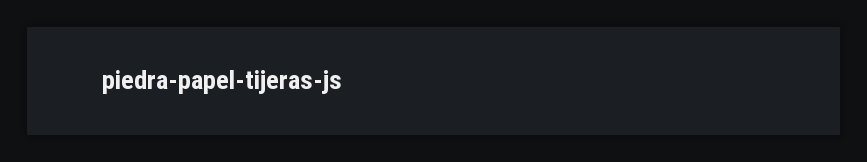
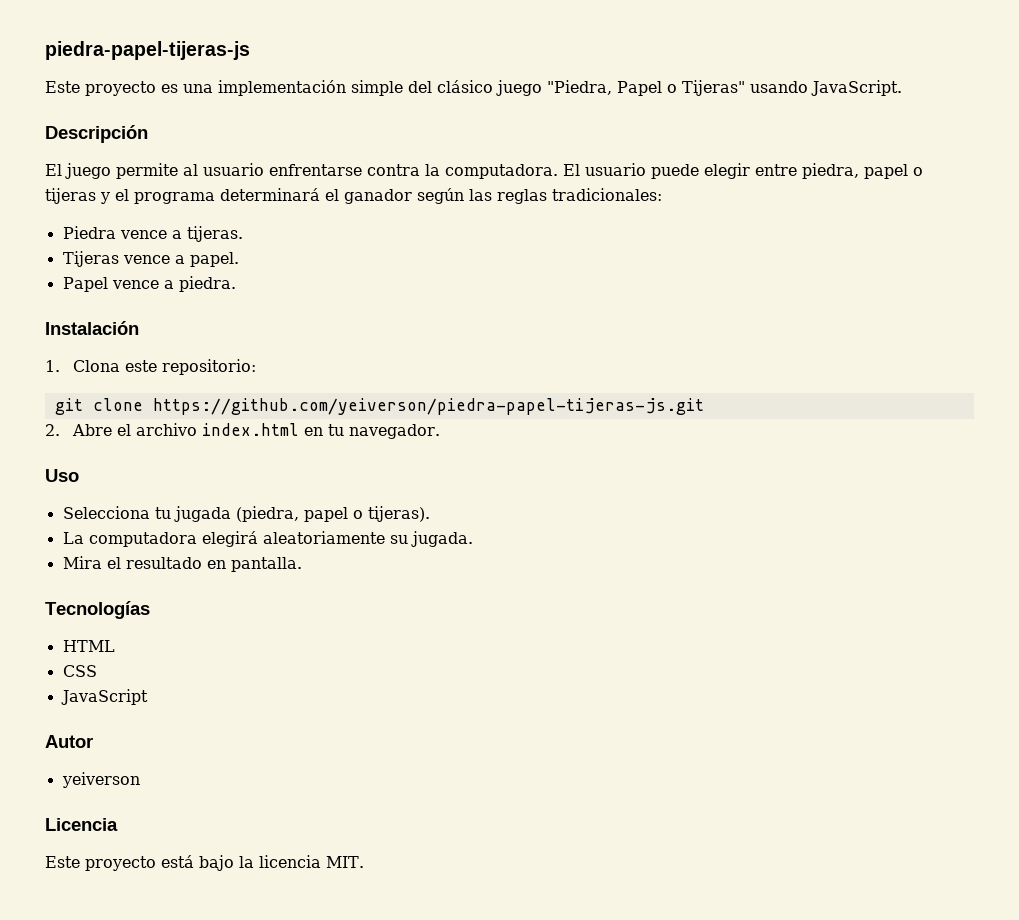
+ Este proyecto es una implementación simple del clásico juego "Piedra, Papel o Tijeras" usando JavaScript.
+ Descripción
+ El juego permite al usuario enfrentarse contra la computadora. El usuario puede elegir entre piedra, papel o tijeras y el programa determinará el ganador según las reglas tradicionales:
+ Piedra vence a tijeras.
+ Tijeras vence a papel.
+ Papel vence a piedra.
+ Instalación
+ 1. Clona este repositorio:
+ git clone https://github.com/yeiverson/piedra-papel-tijeras-js.git
+ 2. Abre el archivo index.html en tu navegador.
+ Uso
+ Selecciona tu jugada (piedra, papel o tijeras).
+ La computadora elegirá aleatoriamente su jugada.
+ Mira el resultado en pantalla.
+ Tecnologías
+ HTML
+ CSS
+ JavaScript
+ Autor
+ yeiverson
+ Licencia
+ Este proyecto está bajo la licencia MIT.

